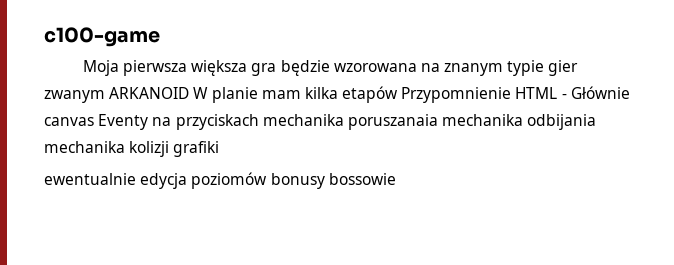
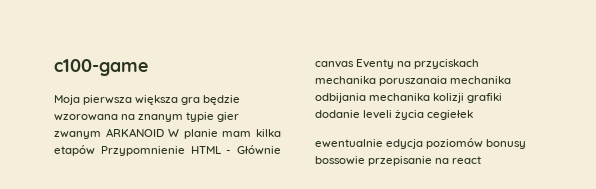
- Moja pierwsza większa gra będzie wzorowana na znanym typie gier zwanym ARKANOID W planie mam kilka etapów Przypomnienie HTML - Głównie canvas Eventy na przyciskach mechanika poruszanaia mechanika odbijania mechanika kolizji grafiki
+ Moja pierwsza większa gra będzie wzorowana na znanym typie gier zwanym ARKANOID W planie mam kilka etapów Przypomnienie HTML - Głównie canvas Eventy na przyciskach mechanika poruszanaia mechanika odbijania mechanika kolizji grafiki dodanie leveli życia cegiełek
- ewentualnie edycja poziomów bonusy bossowie
+ ewentualnie edycja poziomów bonusy bossowie przepisanie na react

